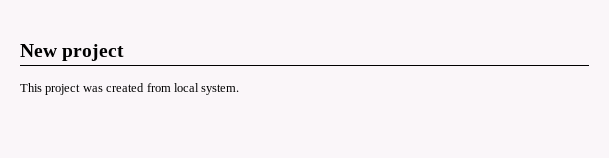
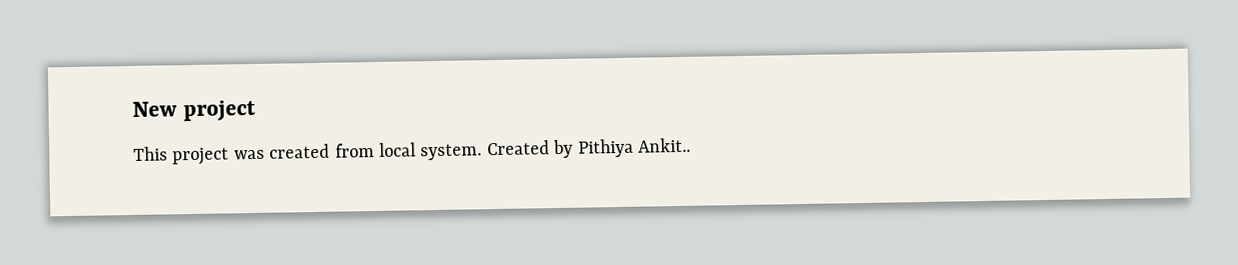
+ Created by Pithiya Ankit..

